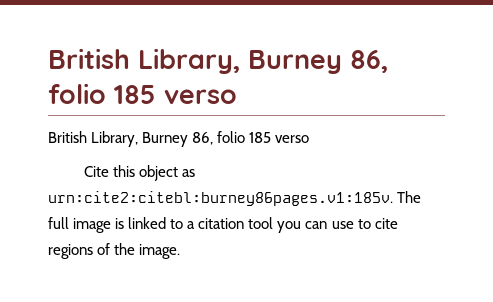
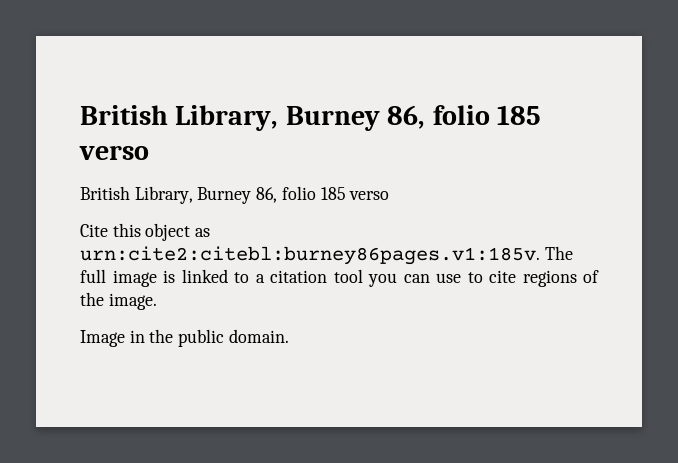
+ Image in the public domain.

